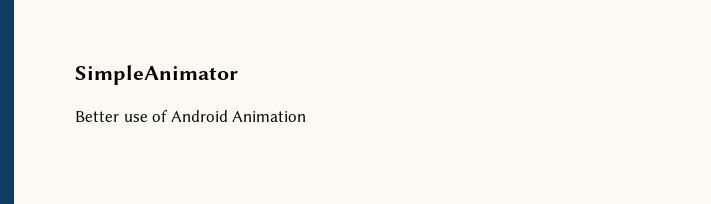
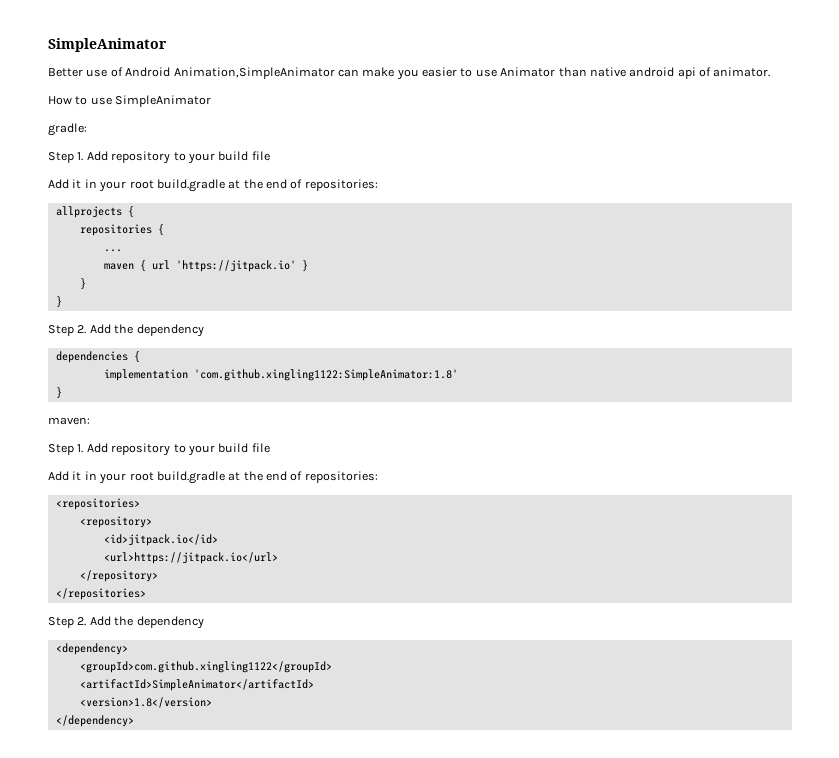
- Better use of Android Animation
+ Better use of Android Animation,SimpleAnimator can make you easier to use Animator than native android api of animator.
+ How to use SimpleAnimator
+ gradle:
+ Step 1. Add repository to your build file
+ Add it in your root build.gradle at the end of repositories:
+ allprojects {
+ repositories {
+ ...
+ maven { url 'https://jitpack.io' }
+ }
+ }
+ Step 2. Add the dependency
+ dependencies {
+ implementation 'com.github.xingling1122:SimpleAnimator:1.8'
+ }
+ maven:
+ Step 1. Add repository to your build file
+ Add it in your root build.gradle at the end of repositories:
+ <repositories>
+ <repository>
+ <id>jitpack.io</id>
+ <url>https://jitpack.io</url>
+ </repository>
+ </repositories>
+ Step 2. Add the dependency
+ <dependency>
+ <groupId>com.github.xingling1122</groupId>
+ <artifactId>SimpleAnimator</artifactId>
+ <version>1.8</version>
+ </dependency>

